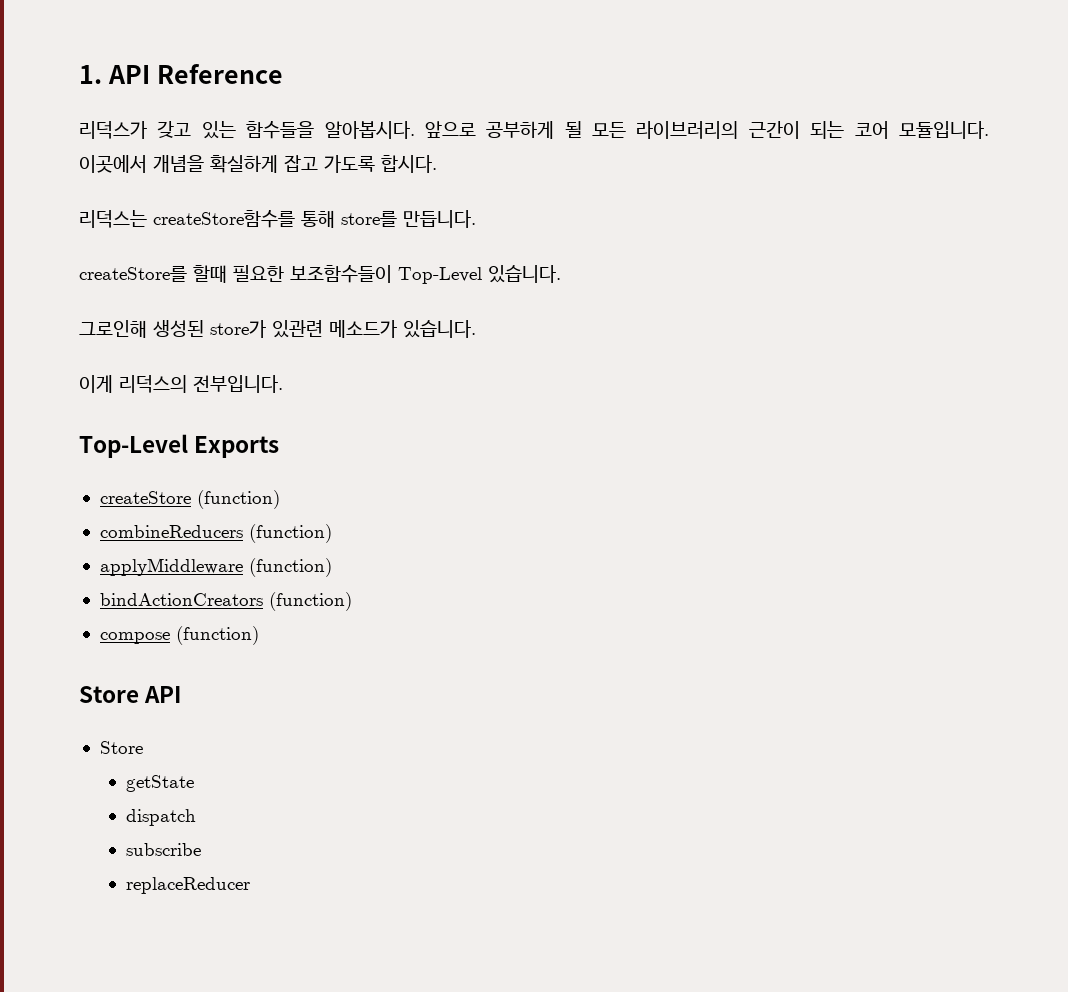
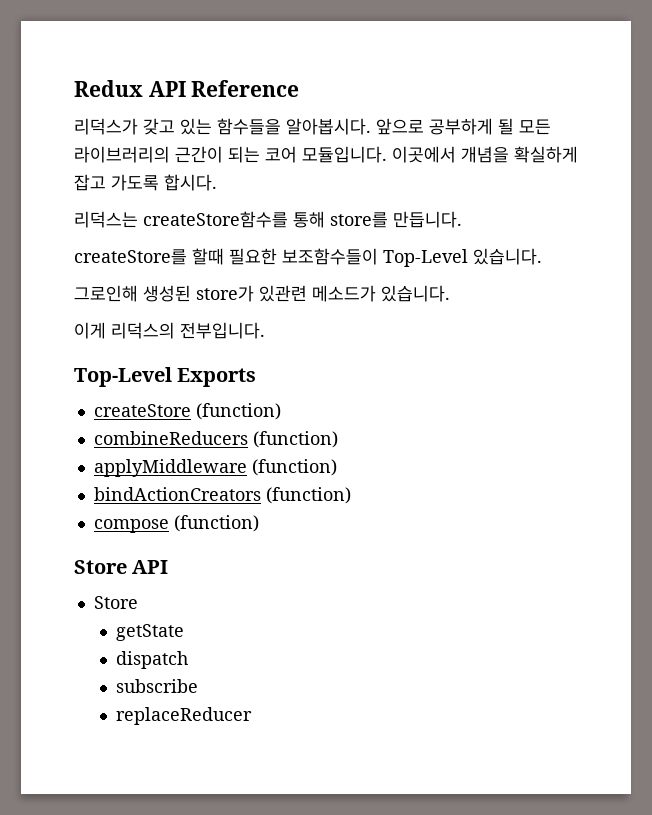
- 1. API Reference
+ Redux API Reference

